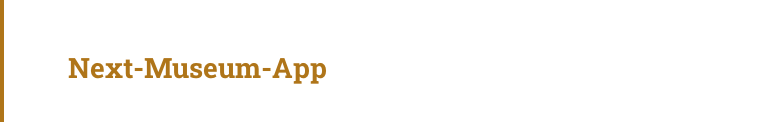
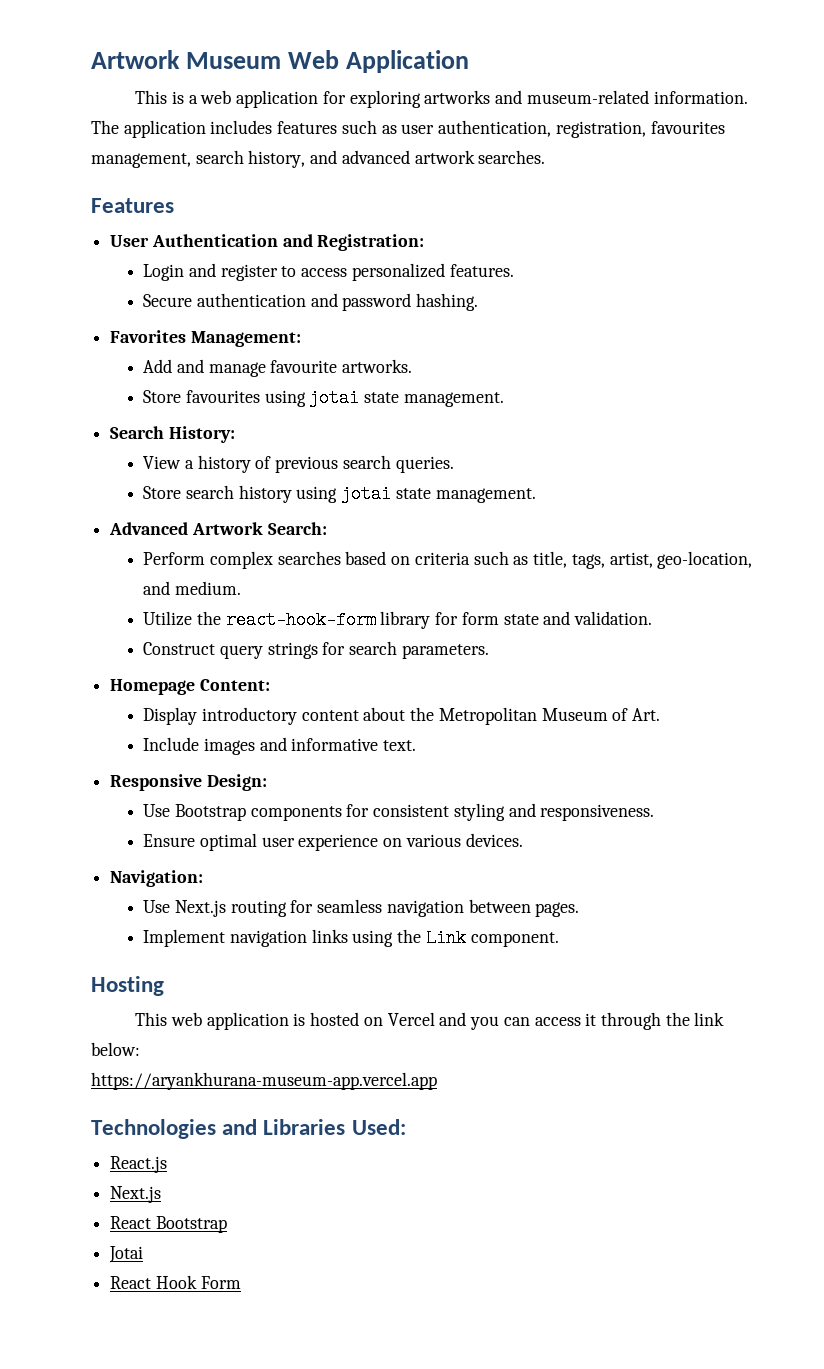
- Next-Museum-App
+ Artwork Museum Web Application
+ This is a web application for exploring artworks and museum-related information. The application includes features such as user authentication, registration, favourites management, search history, and advanced artwork searches.
+ Features
+ User Authentication and Registration:
+ Login and register to access personalized features.
+ Secure authentication and password hashing.
+ Favorites Management:
+ Add and manage favourite artworks.
+ Store favourites using jotai state management.
+ Search History:
+ View a history of previous search queries.
+ Store search history using jotai state management.
+ Advanced Artwork Search:
+ Perform complex searches based on criteria such as title, tags, artist, geo-location, and medium.
+ Utilize the react-hook-form library for form state and validation.
+ Construct query strings for search parameters.
+ Homepage Content:
+ Display introductory content about the Metropolitan Museum of Art.
+ Include images and informative text.
+ Responsive Design:
+ Use Bootstrap components for consistent styling and responsiveness.
+ Ensure optimal user experience on various devices.
+ Navigation:
+ Use Next.js routing for seamless navigation between pages.
+ Implement navigation links using the Link component.
+ Hosting
+ This web application is hosted on Vercel and you can access it through the link below:
+ https://aryankhurana-museum-app.vercel.app
+ Technologies and Libraries Used:
+ React.js
+ Next.js
+ React Bootstrap
+ Jotai
+ React Hook Form

